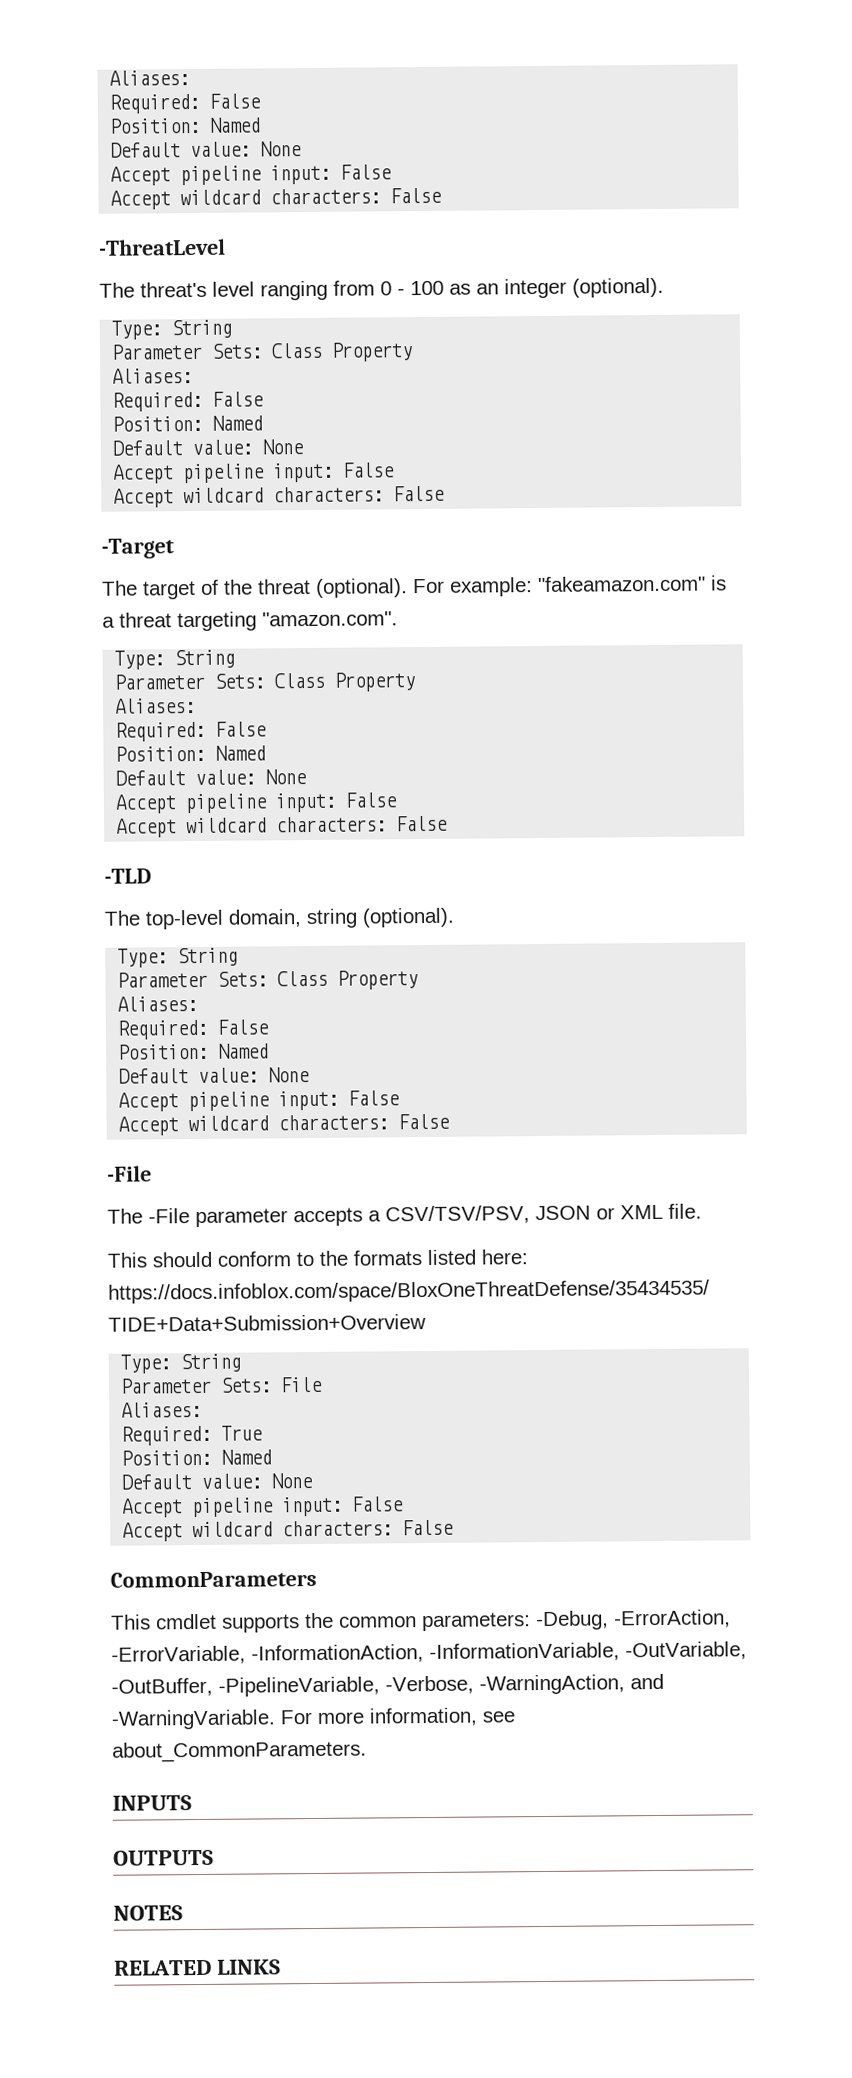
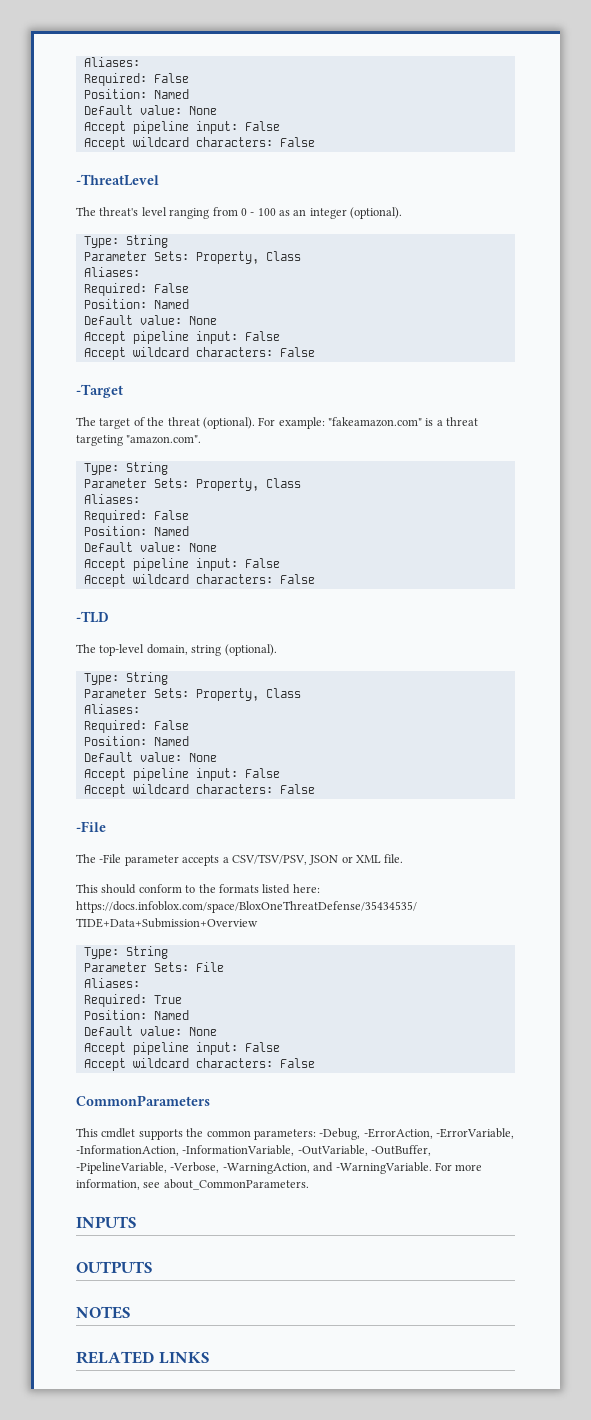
  The threat's level ranging from 0 - 100 as an integer (optional).
  Type: String
- Parameter Sets: Class Property
+ Parameter Sets: Property, Class
  For example: "fakeamazon.com" is a threat targeting "amazon.com".
  Type: String
- Parameter Sets: Class Property
+ Parameter Sets: Property, Class
  The top-level domain, string (optional).
  Type: String
- Parameter Sets: Class Property
+ Parameter Sets: Property, Class

